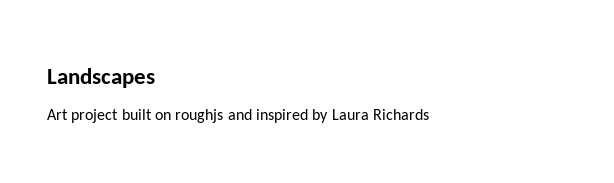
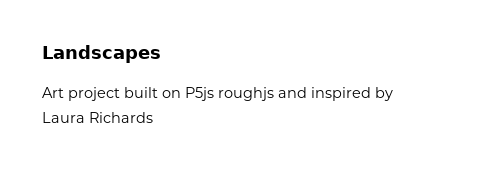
- Art project built on roughjs and inspired by Laura Richards
+ Art project built on P5js roughjs and inspired by Laura Richards

